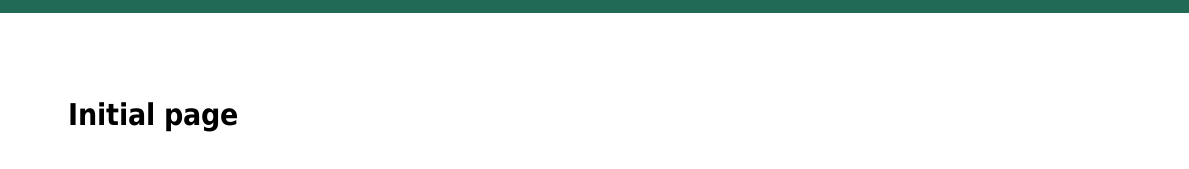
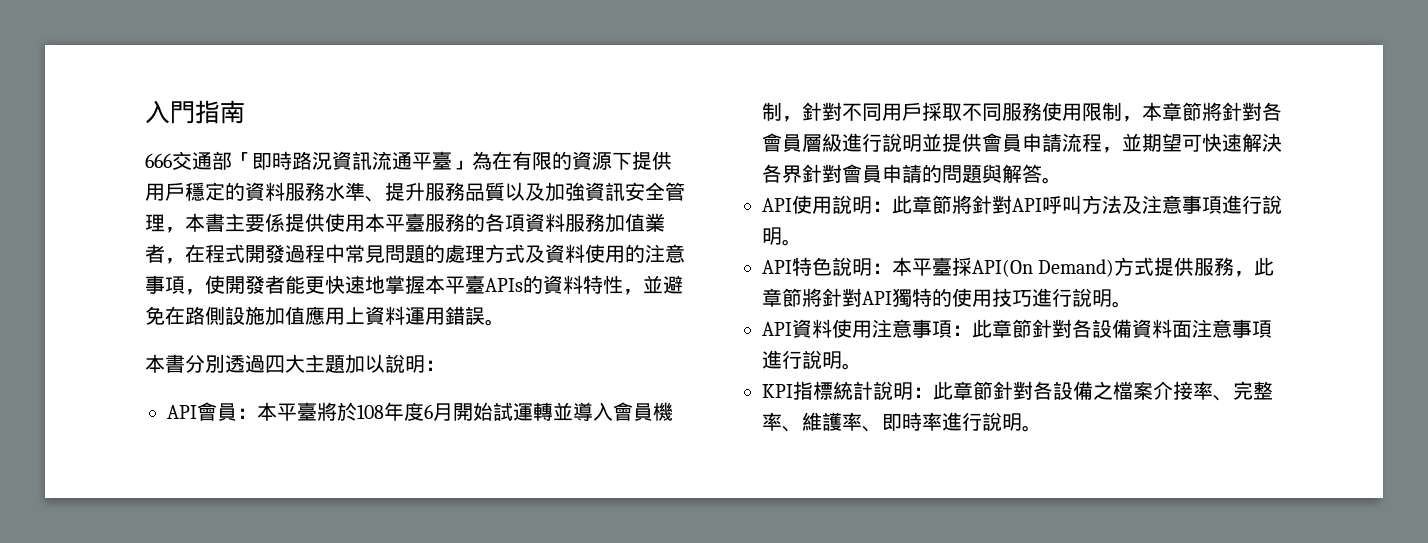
- Initial page
+ 入門指南
+ 666交通部「即時路況資訊流通平臺」為在有限的資源下提供用戶穩定的資料服務水準、提升服務品質以及加強資訊安全管理，本書主要係提供使用本平臺服務的各項資料服務加值業者，在程式開發過程中常見問題的處理方式及資料使用的注意事項，使開發者能更快速地掌握本平臺APIs的資料特性，並避免在路側設施加值應用上資料運用錯誤。
+ 本書分別透過四大主題加以說明：
+ API會員：本平臺將於108年度6月開始試運轉並導入會員機制，針對不同用戶採取不同服務使用限制，本章節將針對各會員層級進行說明並提供會員申請流程，並期望可快速解決各界針對會員申請的問題與解答。
+ API使用說明：此章節將針對API呼叫方法及注意事項進行說明。
+ API特色說明：本平臺採API(On Demand)方式提供服務，此章節將針對API獨特的使用技巧進行說明。
+ API資料使用注意事項：此章節針對各設備資料面注意事項進行說明。
+ KPI指標統計說明：此章節針對各設備之檔案介接率、完整率、維護率、即時率進行說明。

